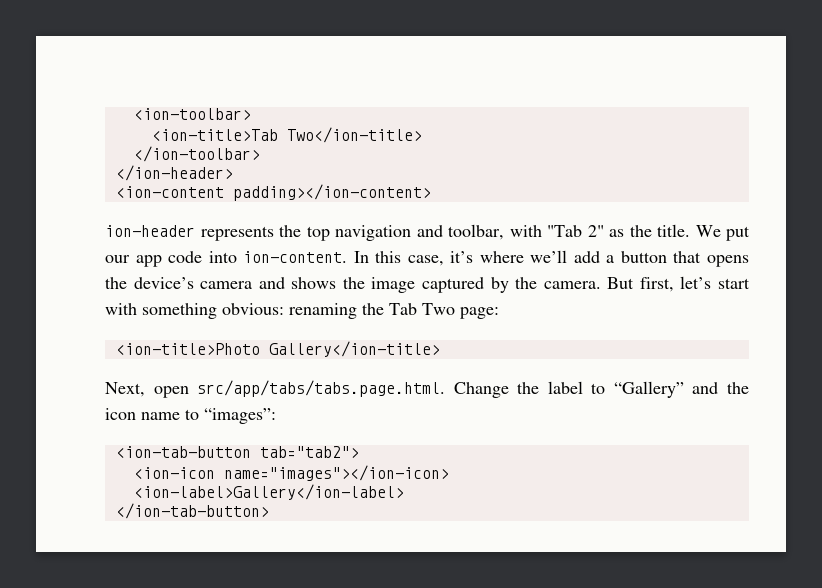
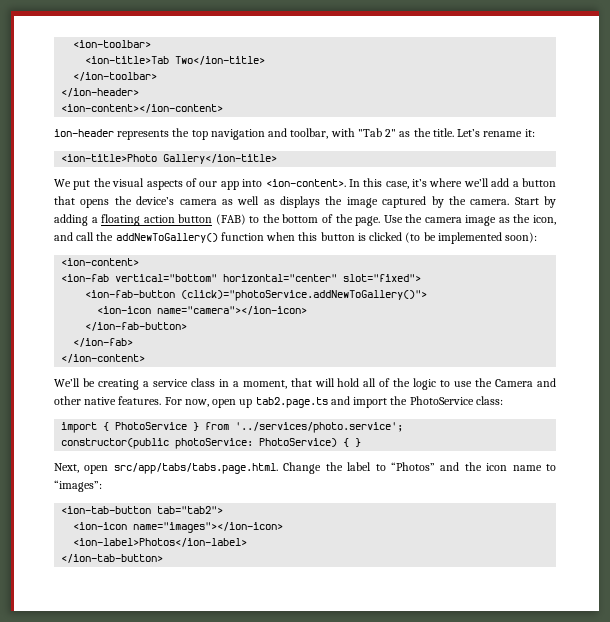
- <ion-content padding></ion-content>
+ <ion-content></ion-content>
- We put our app code into ion-content.
+ Let’s rename it:
+ <ion-title>Photo Gallery</ion-title>
+ We put the visual aspects of our app into <ion-content>.
- In this case, it’s where we’ll add a button that opens the device’s camera and shows the image captured by the camera.
+ In this case, it’s where we’ll add a button that opens the device’s camera as well as displays the image captured by the camera.
- But first, let’s start with something obvious: renaming the Tab Two page:
- <ion-title>Photo Gallery</ion-title>
+ Start by adding a floating action button (FAB) to the bottom of the page. Use the camera image as the icon, and call the addNewToGallery() function when this button is clicked (to be implemented soon):
+ <ion-content>
+ <ion-fab vertical="bottom" horizontal="center" slot="fixed">
+ <ion-fab-button (click)="photoService.addNewToGallery()">
+ <ion-icon name="camera"></ion-icon>
+ </ion-fab-button>
+ </ion-fab>
+ </ion-content>
+ We’ll be creating a service class in a moment, that will hold all of the logic to use the Camera and other native features. For now, open up tab2.page.ts and import the PhotoService class:
+ import { PhotoService } from '../services/photo.service';
+ constructor(public photoService: PhotoService) { }
- Next, open src/app/tabs/tabs.page.html. Change the label to “Gallery” and the icon name to “images”:
+ Next, open src/app/tabs/tabs.page.html. Change the label to “Photos” and the icon name to “images”:
- <ion-label>Gallery</ion-label>
+ <ion-label>Photos</ion-label>

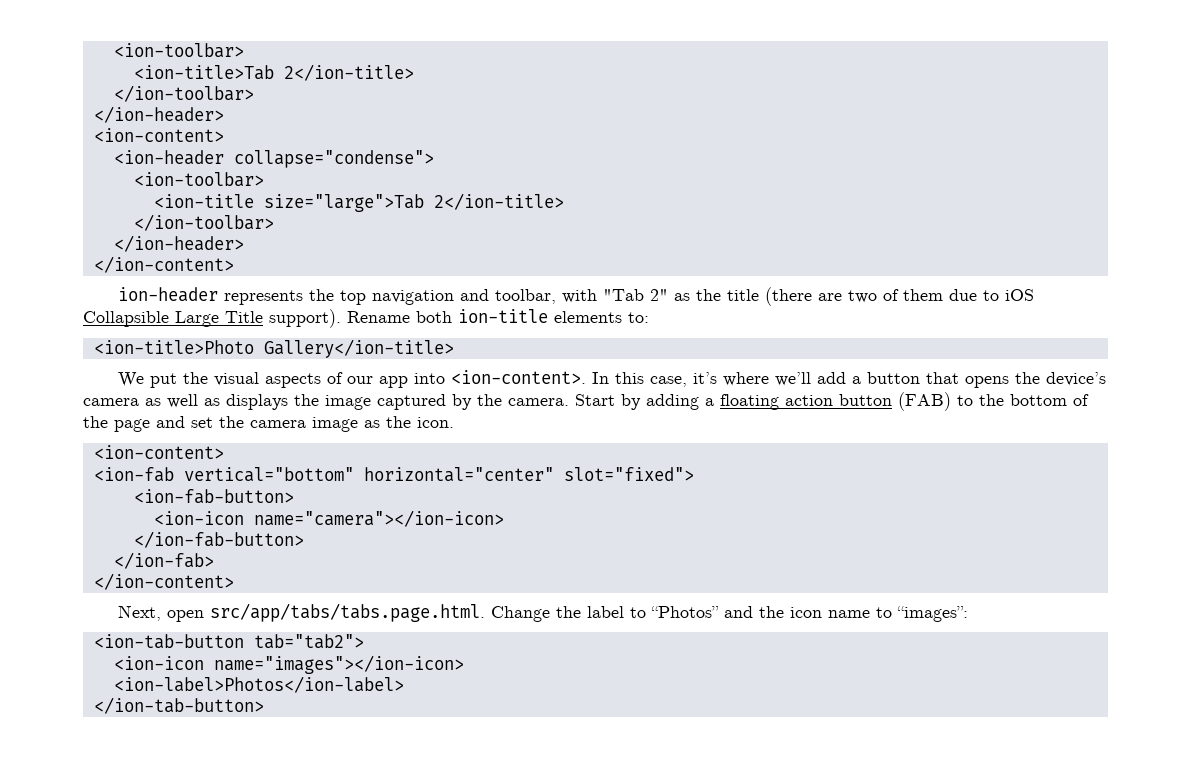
- <ion-title>Tab Two</ion-title>
+ <ion-title>Tab 2</ion-title>
  </ion-toolbar>
  </ion-header>
- <ion-content></ion-content>
+ <ion-content>
+ <ion-header collapse="condense">
+ <ion-toolbar>
+ <ion-title size="large">Tab 2</ion-title>
+ </ion-toolbar>
+ </ion-header>
+ </ion-content>
- ion-header represents the top navigation and toolbar, with "Tab 2" as the title. Let’s rename it:
+ ion-header represents the top navigation and toolbar, with "Tab 2" as the title (there are two of them due to iOS Collapsible Large Title support). Rename both ion-title elements to:
- Start by adding a floating action button (FAB) to the bottom of the page. Use the camera image as the icon, and call the addNewToGallery() function when this button is clicked (to be implemented soon):
+ Start by adding a floating action button (FAB) to the bottom of the page and set the camera image as the icon.
- <ion-fab-button (click)="photoService.addNewToGallery()">
+ <ion-fab-button>
- We’ll be creating a service class in a moment, that will hold all of the logic to use the Camera and other native features. For now, open up tab2.page.ts and import the PhotoService class:
- import { PhotoService } from '../services/photo.service';
- constructor(public photoService: PhotoService) { }

